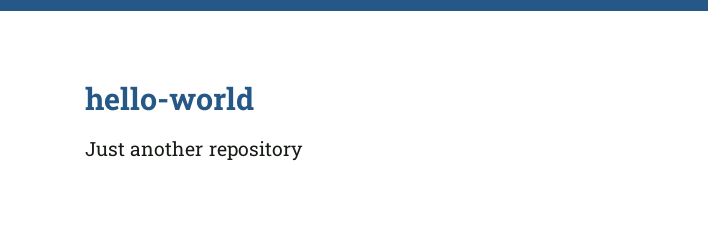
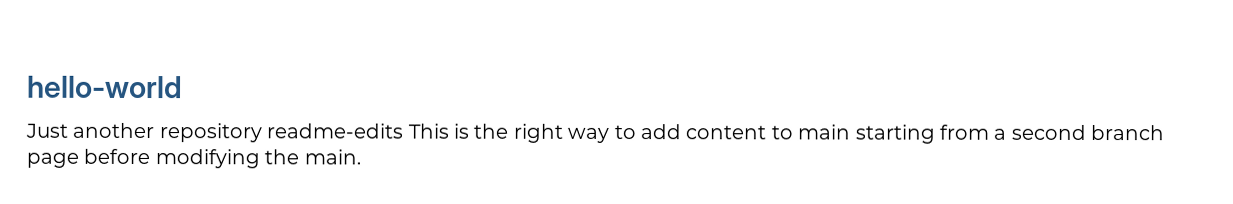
- Just another repository
+ Just another repository readme-edits This is the right way to add content to main starting from a second branch page before modifying the main.

